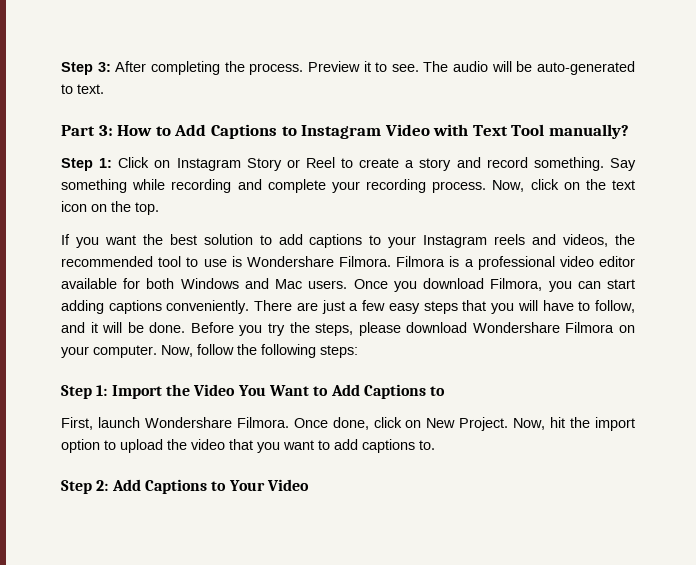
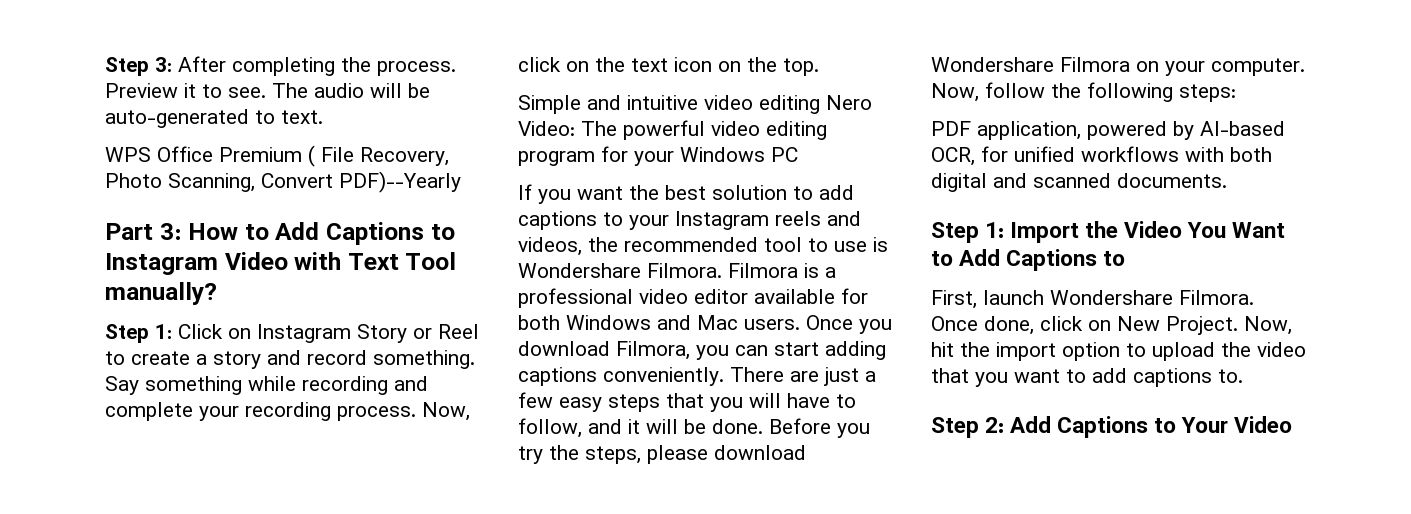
+ WPS Office Premium ( File Recovery, Photo Scanning, Convert PDF)--Yearly
+ Simple and intuitive video editing Nero Video: The powerful video editing program for your Windows PC
+ PDF application, powered by AI-based OCR, for unified workflows with both digital and scanned documents.

